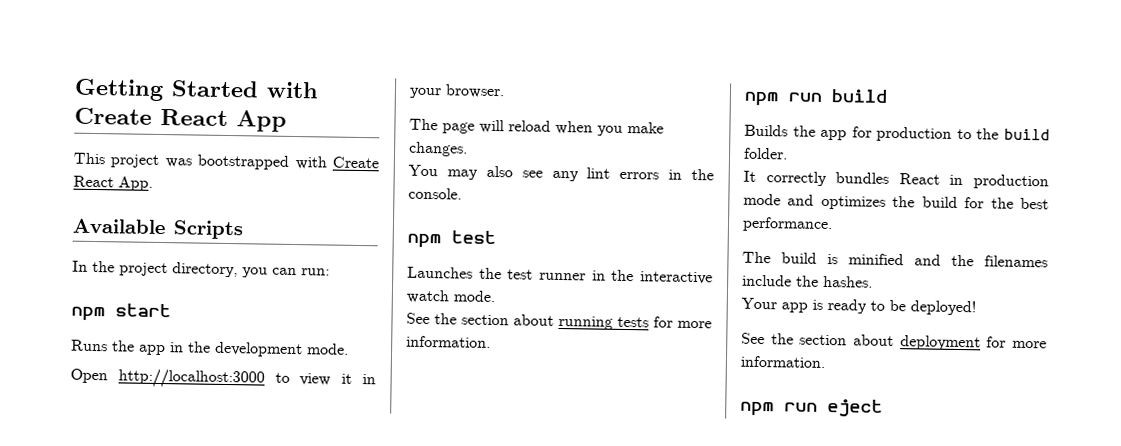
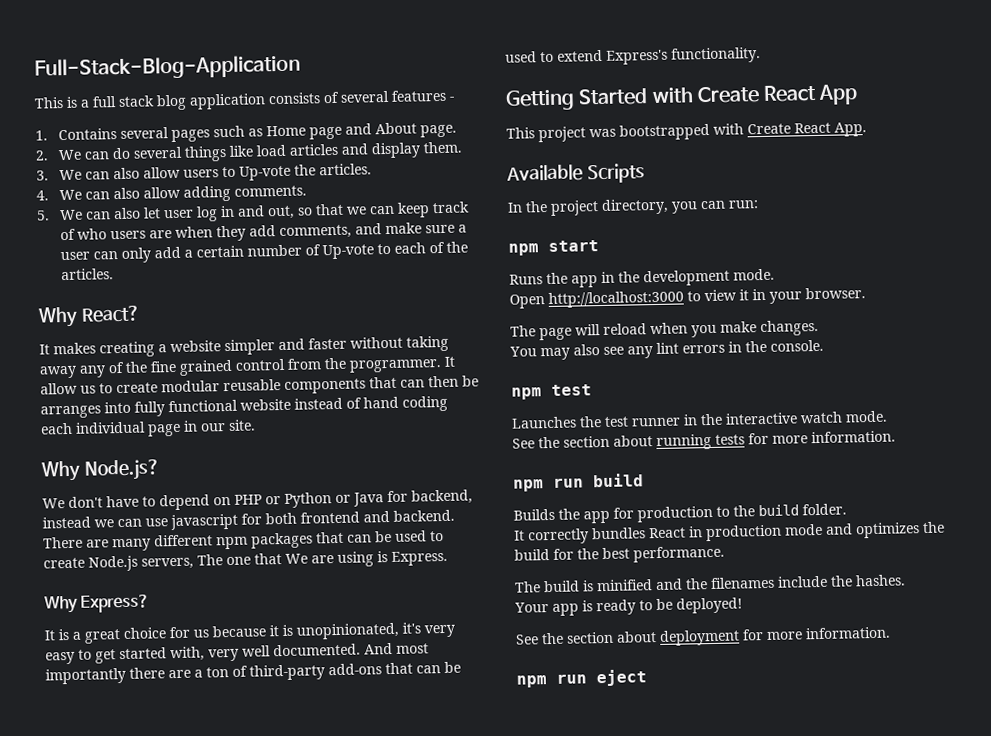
+ Full-Stack-Blog-Application
+ This is a full stack blog application consists of several features -
+ 1. Contains several pages such as Home page and About page.
+ 2. We can do several things like load articles and display them.
+ 3. We can also allow users to Up-vote the articles.
+ 4. We can also allow adding comments.
+ 5. We can also let user log in and out, so that we can keep track of who users are when they add comments, and make sure a user can only add a certain number of Up-vote to each of the articles.
+ Why React?
+ It makes creating a website simpler and faster without taking away any of the fine grained control from the programmer. It allow us to create modular reusable components that can then be arranges into fully functional website instead of hand coding each individual page in our site.
+ Why Node.js?
+ We don't have to depend on PHP or Python or Java for backend, instead we can use javascript for both frontend and backend. There are many different npm packages that can be used to create Node.js servers, The one that We are using is Express.
+ Why Express?
+ It is a great choice for us because it is unopinionated, it's very easy to get started with, very well documented. And most importantly there are a ton of third-party add-ons that can be used to extend Express's functionality.

